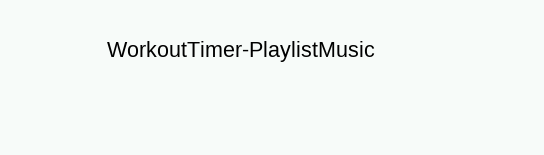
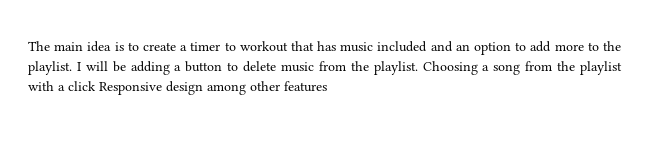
- WorkoutTimer-PlaylistMusic
+ The main idea is to create a timer to workout that has music included and an option to add more to the playlist. I will be adding a button to delete music from the playlist. Choosing a song from the playlist with a click Responsive design among other features

